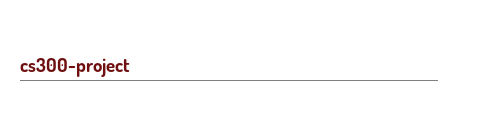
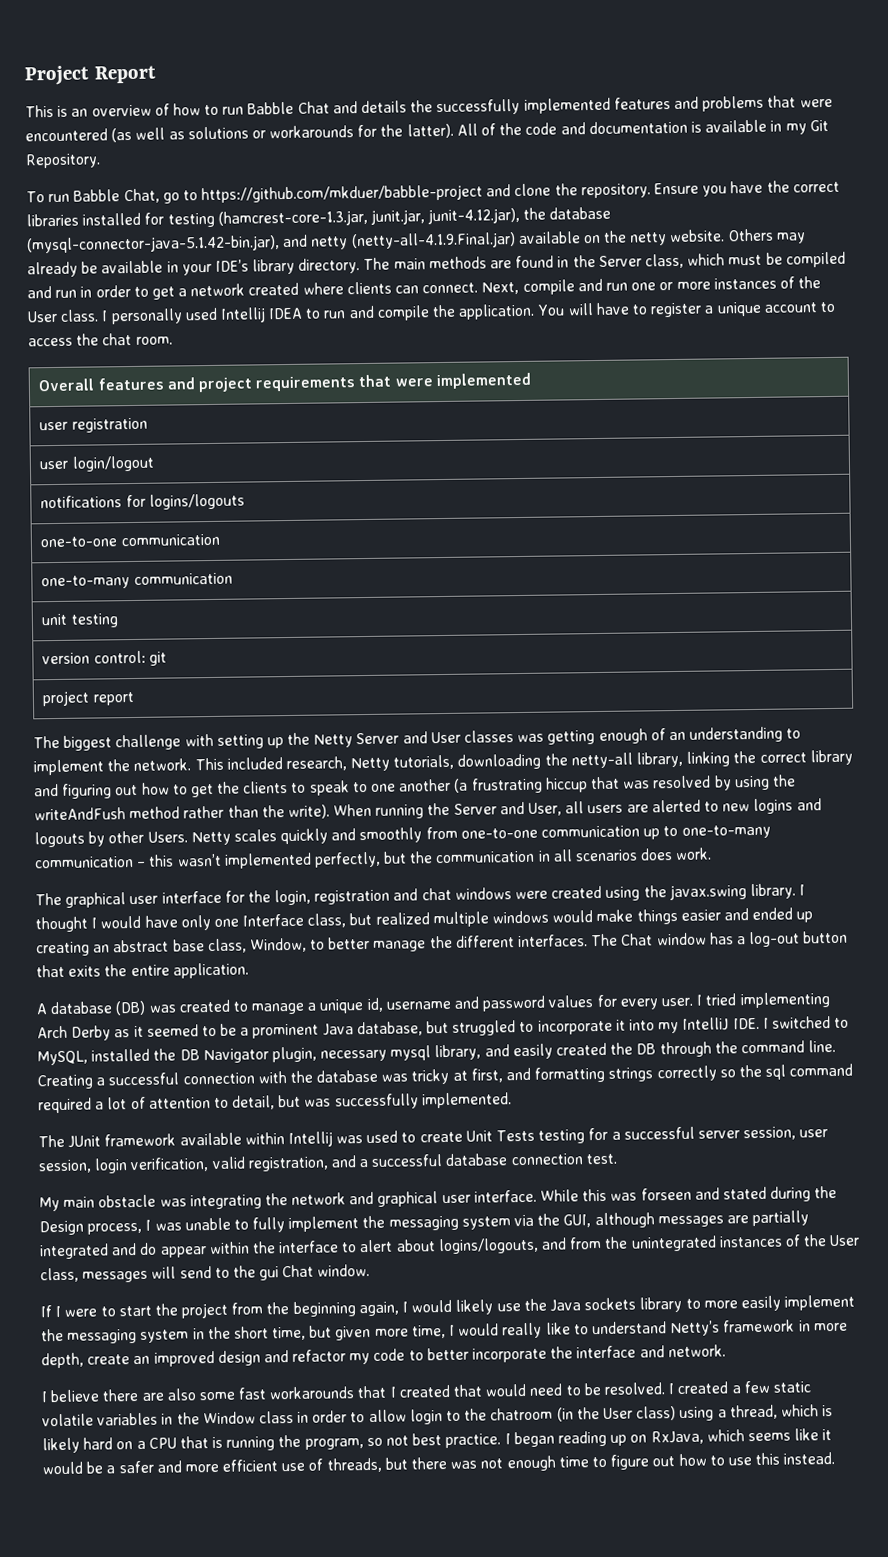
- cs300-project
+ Project Report
+ This is an overview of how to run Babble Chat and details the successfully implemented features and problems that were encountered (as well as solutions or workarounds for the latter). All of the code and documentation is available in my Git Repository.
+ To run Babble Chat, go to https://github.com/mkduer/babble-project and clone the repository. Ensure you have the correct libraries installed for testing (hamcrest-core-1.3.jar, junit.jar, junit-4.12.jar), the database (mysql-connector-java-5.1.42-bin.jar), and netty (netty-all-4.1.9.Final.jar) available on the netty website. Others may already be available in your IDE’s library directory. The main methods are found in the Server class, which must be compiled and run in order to get a network created where clients can connect. Next, compile and run one or more instances of the User class. I personally used Intellij IDEA to run and compile the application. You will have to register a unique account to access the chat room.
+ Overall features and project requirements that were implemented
+ user registration
+ user login/logout
+ notifications for logins/logouts
+ one-to-one communication
+ one-to-many communication
+ unit testing
+ version control: git
+ project report
+ The biggest challenge with setting up the Netty Server and User classes was getting enough of an understanding to implement the network. This included research, Netty tutorials, downloading the netty-all library, linking the correct library and figuring out how to get the clients to speak to one another (a frustrating hiccup that was resolved by using the writeAndFush method rather than the write). When running the Server and User, all users are alerted to new logins and logouts by other Users. Netty scales quickly and smoothly from one-to-one communication up to one-to-many communication – this wasn’t implemented perfectly, but the communication in all scenarios does work.
+ The graphical user interface for the login, registration and chat windows were created using the javax.swing library. I thought I would have only one Interface class, but realized multiple windows would make things easier and ended up creating an abstract base class, Window, to better manage the different interfaces. The Chat window has a log-out button that exits the entire application.
+ A database (DB) was created to manage a unique id, username and password values for every user. I tried implementing Arch Derby as it seemed to be a prominent Java database, but struggled to incorporate it into my IntelliJ IDE. I switched to MySQL, installed the DB Navigator plugin, necessary mysql library, and easily created the DB through the command line. Creating a successful connection with the database was tricky at first, and formatting strings correctly so the sql command required a lot of attention to detail, but was successfully implemented.
+ The JUnit framework available within Intellij was used to create Unit Tests testing for a successful server session, user session, login verification, valid registration, and a successful database connection test.
+ My main obstacle was integrating the network and graphical user interface. While this was forseen and stated during the Design process, I was unable to fully implement the messaging system via the GUI, although messages are partially integrated and do appear within the interface to alert about logins/logouts, and from the unintegrated instances of the User class, messages will send to the gui Chat window.
+ If I were to start the project from the beginning again, I would likely use the Java sockets library to more easily implement the messaging system in the short time, but given more time, I would really like to understand Netty’s framework in more depth, create an improved design and refactor my code to better incorporate the interface and network.
+ I believe there are also some fast workarounds that I created that would need to be resolved. I created a few static volatile variables in the Window class in order to allow login to the chatroom (in the User class) using a thread, which is likely hard on a CPU that is running the program, so not best practice. I began reading up on RxJava, which seems like it would be a safer and more efficient use of threads, but there was not enough time to figure out how to use this instead.

